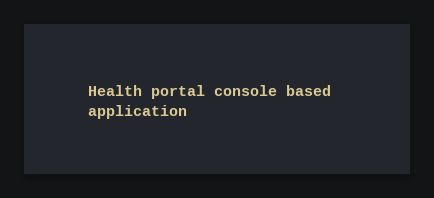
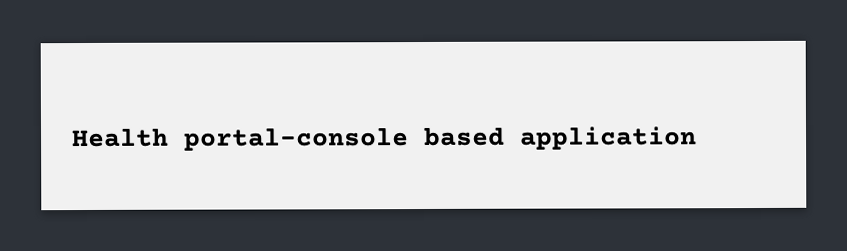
- Health portal console based application
+ Health portal-console based application

